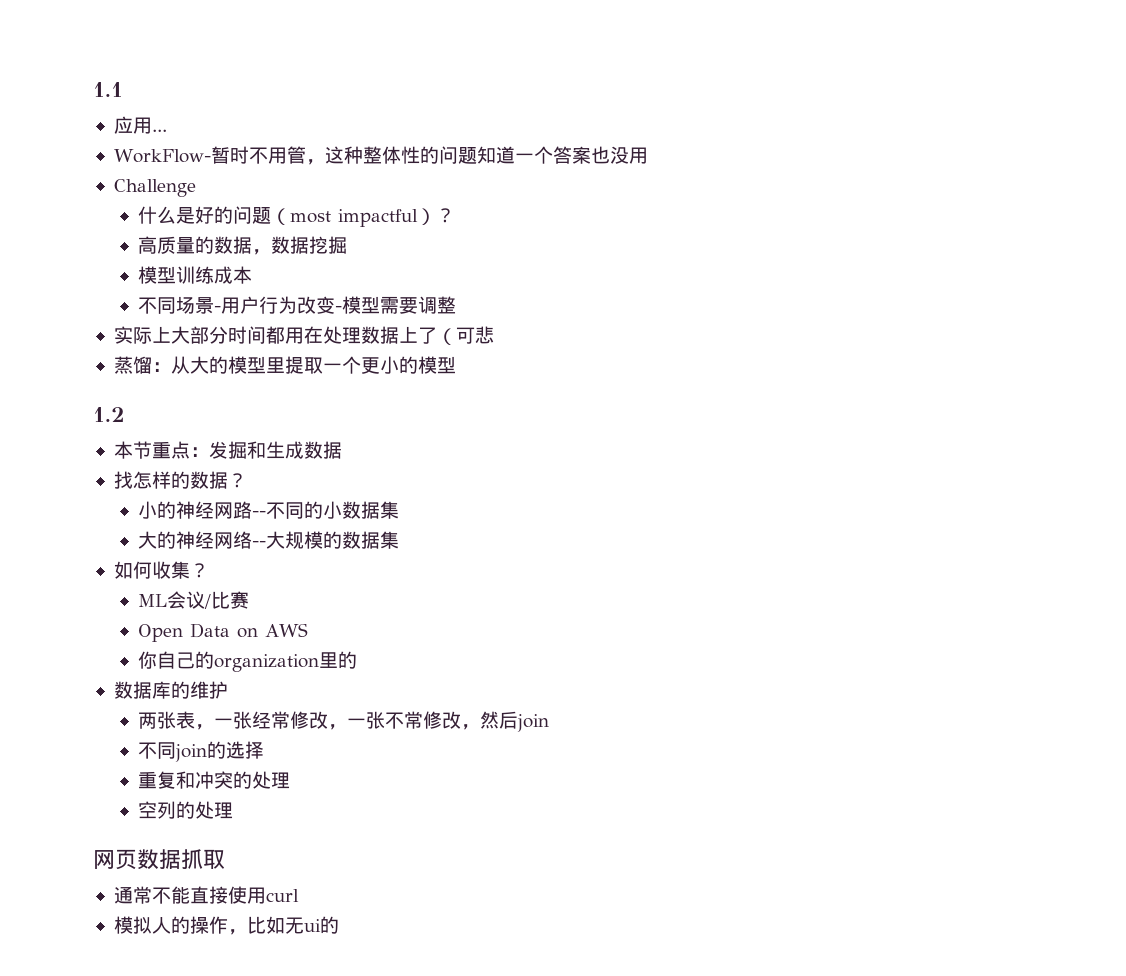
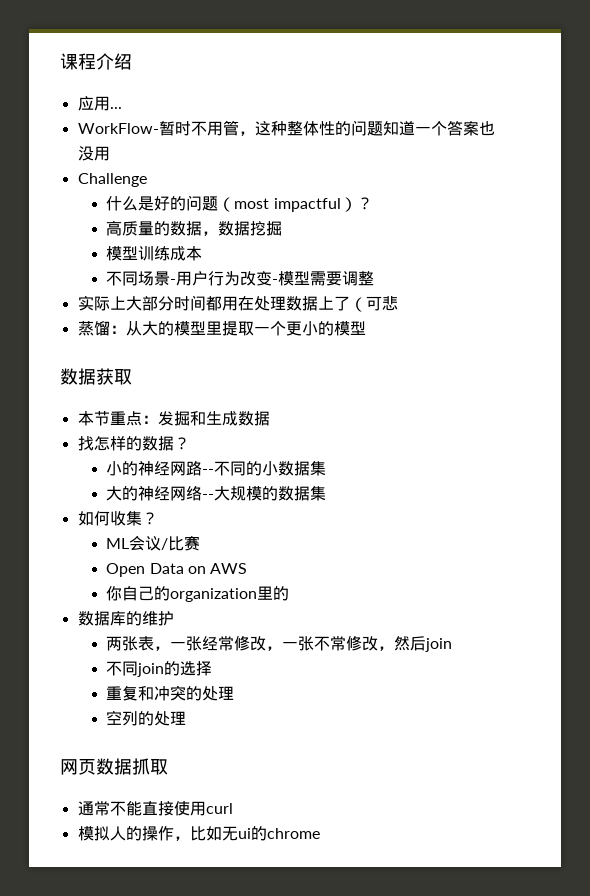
- 1.1
+ 课程介绍
- 1.2
+ 数据获取
- 模拟人的操作，比如无ui的
+ 模拟人的操作，比如无ui的chrome

